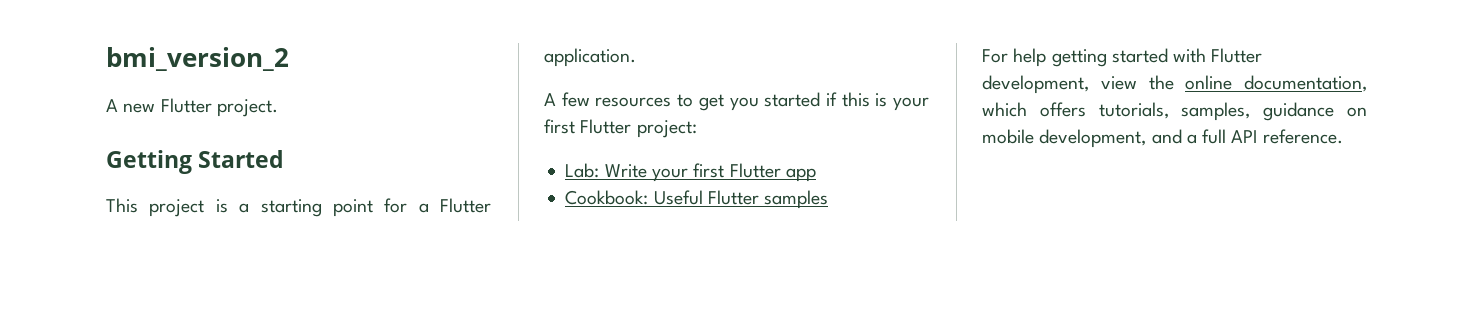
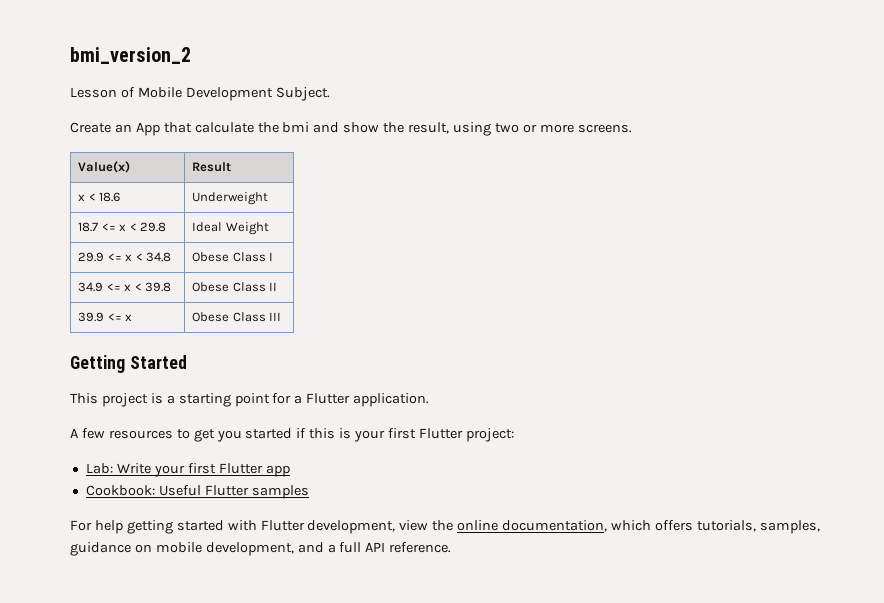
- A new Flutter project.
+ Lesson of Mobile Development Subject.
+ Create an App that calculate the bmi and show the result, using two or more screens.
+ Value(x) | Result
+ x < 18.6 | Underweight
+ 18.7 <= x < 29.8 | Ideal Weight
+ 29.9 <= x < 34.8 | Obese Class I
+ 34.9 <= x < 39.8 | Obese Class II
+ 39.9 <= x | Obese Class III

